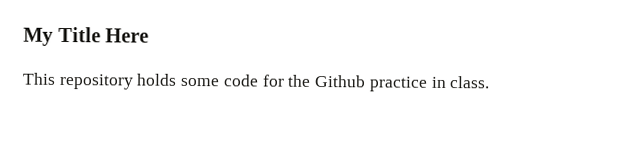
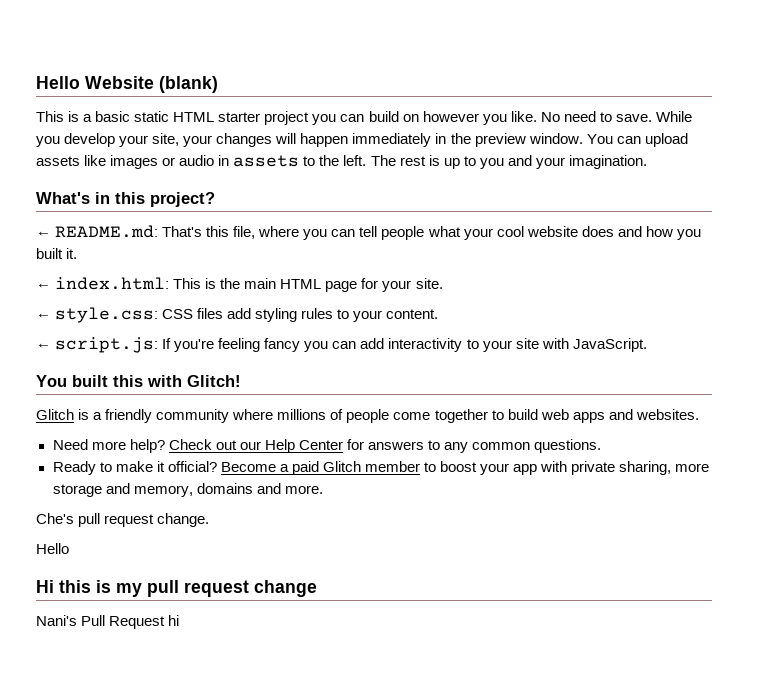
- My Title Here
- This repository holds some code for the Github practice in class.
+ Hello Website (blank)
+ This is a basic static HTML starter project you can build on however you like. No need to save. While you develop your site, your changes will happen immediately in the preview window. You can upload assets like images or audio in assets to the left. The rest is up to you and your imagination.
+ What's in this project?
+ ← README.md: That's this file, where you can tell people what your cool website does and how you built it.
+ ← index.html: This is the main HTML page for your site.
+ ← style.css: CSS files add styling rules to your content.
+ ← script.js: If you're feeling fancy you can add interactivity to your site with JavaScript.
+ You built this with Glitch!
+ Glitch is a friendly community where millions of people come together to build web apps and websites.
+ Need more help? Check out our Help Center for answers to any common questions.
+ Ready to make it official? Become a paid Glitch member to boost your app with private sharing, more storage and memory, domains and more.
+ Che's pull request change.
+ Hello
+ Hi this is my pull request change
+ Nani's Pull Request hi

